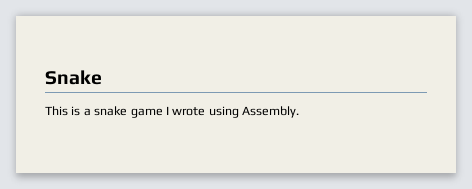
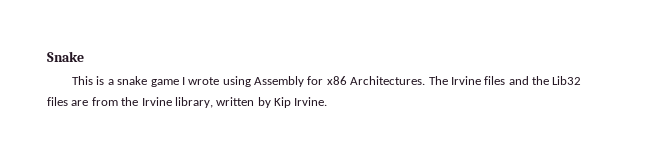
- This is a snake game I wrote using Assembly.
+ This is a snake game I wrote using Assembly for x86 Architectures. The Irvine files and the Lib32 files are from the Irvine library, written by Kip Irvine.

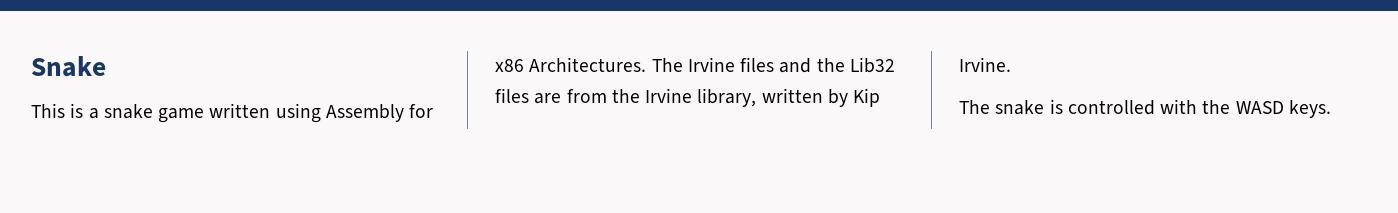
- This is a snake game I wrote using Assembly for x86 Architectures.
+ This is a snake game written using Assembly for x86 Architectures.
+ The snake is controlled with the WASD keys.

